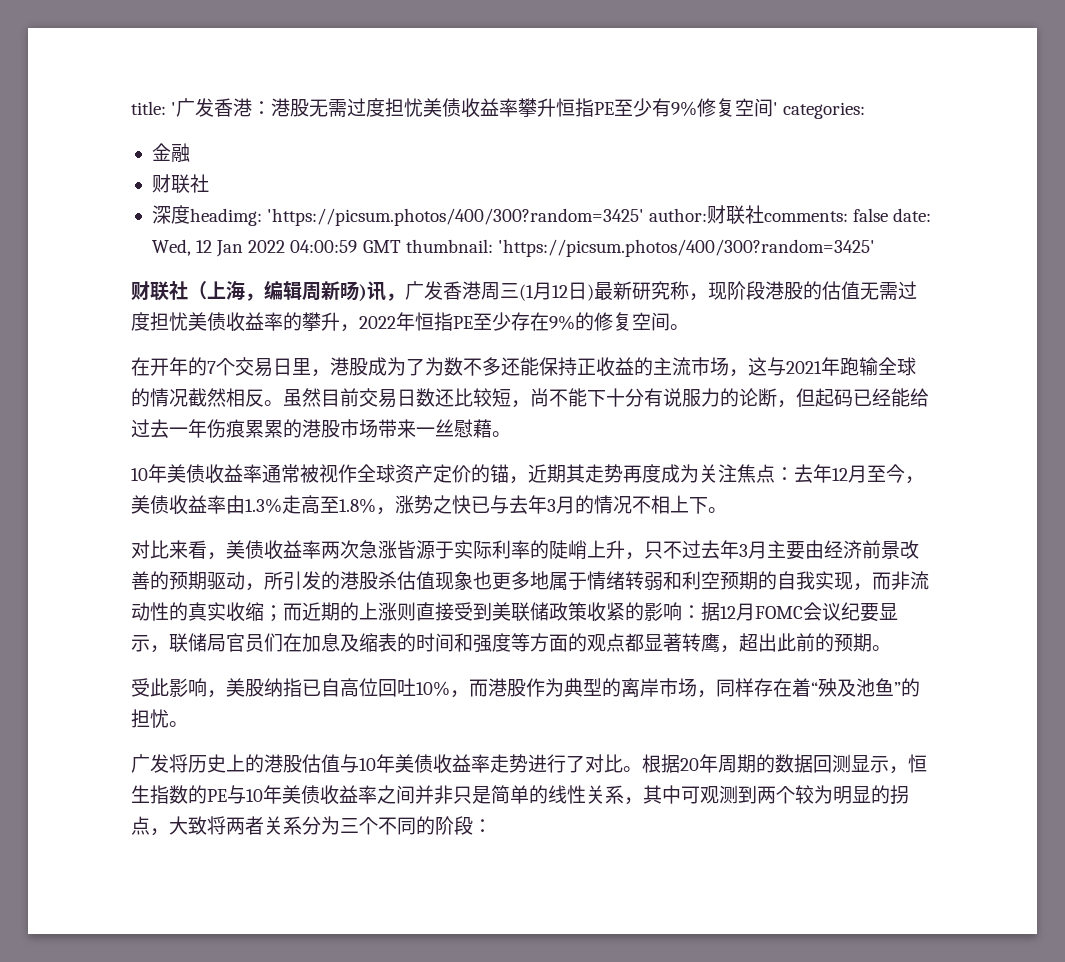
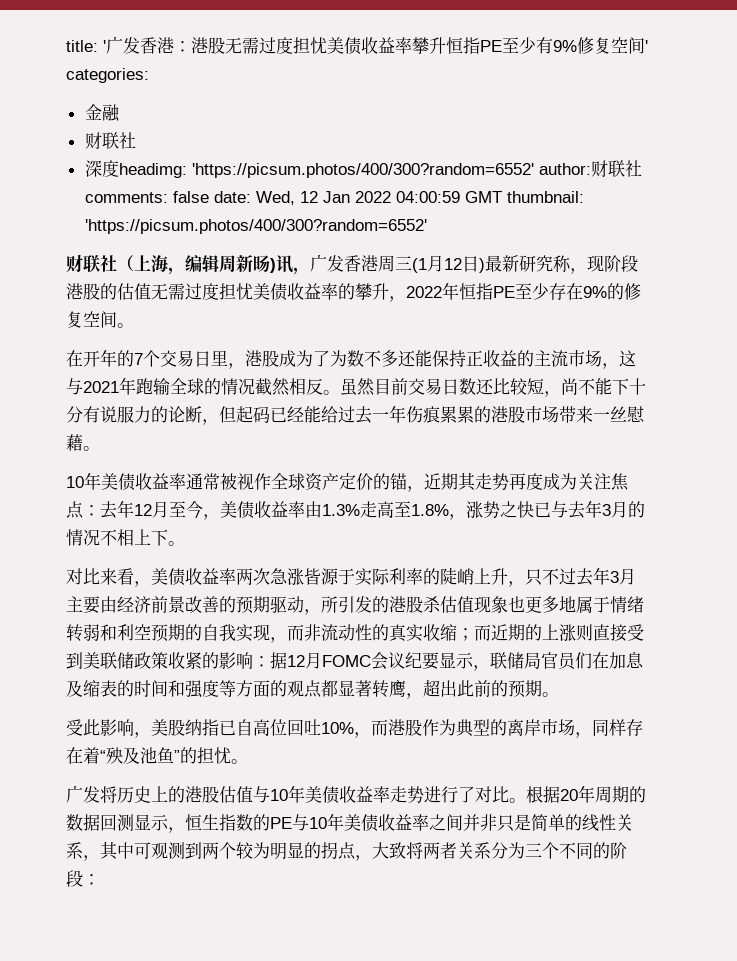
- 深度headimg: 'https://picsum.photos/400/300?random=3425' author:财联社comments: false date: Wed, 12 Jan 2022 04:00:59 GMT thumbnail: 'https://picsum.photos/400/300?random=3425'
+ 深度headimg: 'https://picsum.photos/400/300?random=6552' author:财联社comments: false date: Wed, 12 Jan 2022 04:00:59 GMT thumbnail: 'https://picsum.photos/400/300?random=6552'

